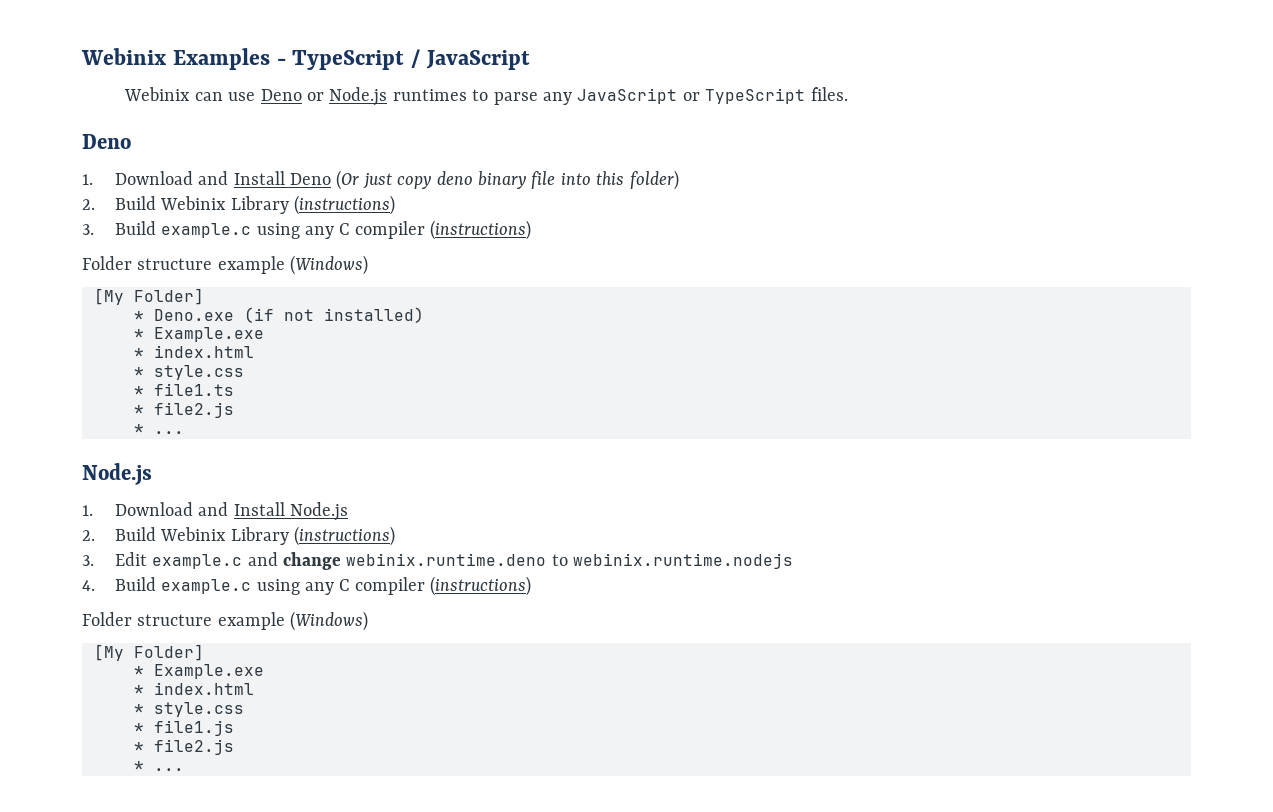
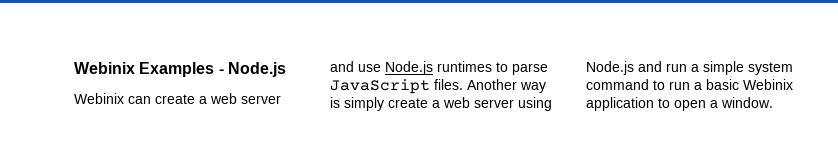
- Webinix Examples - TypeScript / JavaScript
+ Webinix Examples - Node.js
- Webinix can use Deno or Node.js runtimes to parse any JavaScript or TypeScript files.
- Deno
- 1. Download and Install Deno (Or just copy deno binary file into this folder)
- 2. Build Webinix Library (instructions)
- 3. Build example.c using any C compiler (instructions)
- Folder structure example (Windows)
- [My Folder]
- * Deno.exe (if not installed)
- * Example.exe
- * index.html
- * style.css
- * file1.ts
- * file2.js
- * ...
- Node.js
- 1. Download and Install Node.js
- 2. Build Webinix Library (instructions)
- 3. Edit example.c and change webinix.runtime.deno to webinix.runtime.nodejs
- 4. Build example.c using any C compiler (instructions)
- Folder structure example (Windows)
- [My Folder]
- * Example.exe
- * index.html
- * style.css
- * file1.js
- * file2.js
- * ...
+ Webinix can create a web server and use Node.js runtimes to parse JavaScript files. Another way is simply create a web server using Node.js and run a simple system command to run a basic Webinix application to open a window.

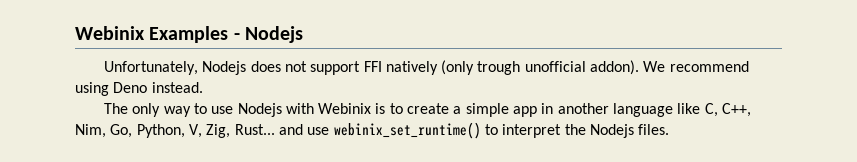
- Webinix Examples - Node.js
- Webinix can create a web server and use Node.js runtimes to parse JavaScript files. Another way is simply create a web server using Node.js and run a simple system command to run a basic Webinix application to open a window.
+ Webinix Examples - Nodejs
+ Unfortunately, Nodejs does not support FFI natively (only trough unofficial addon). We recommend using Deno instead.
+ The only way to use Nodejs with Webinix is to create a simple app in another language like C, C++, Nim, Go, Python, V, Zig, Rust... and use webinix_set_runtime() to interpret the Nodejs files.

